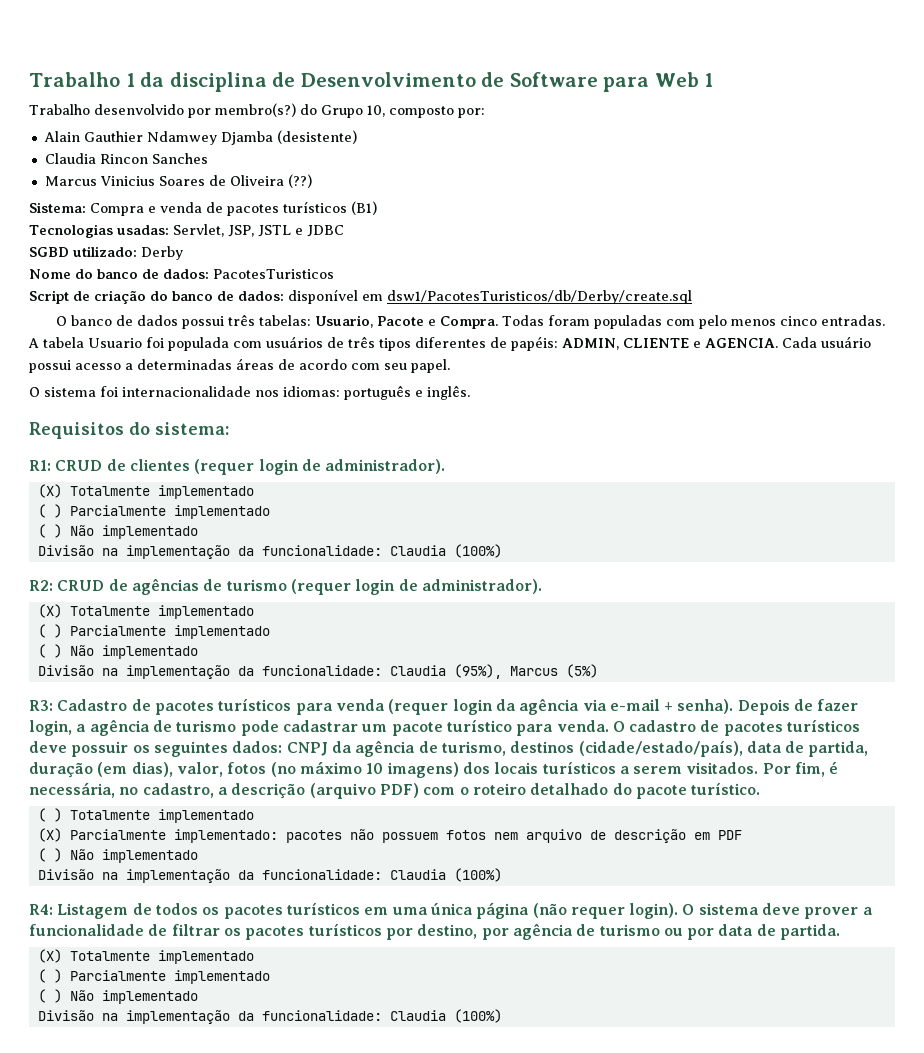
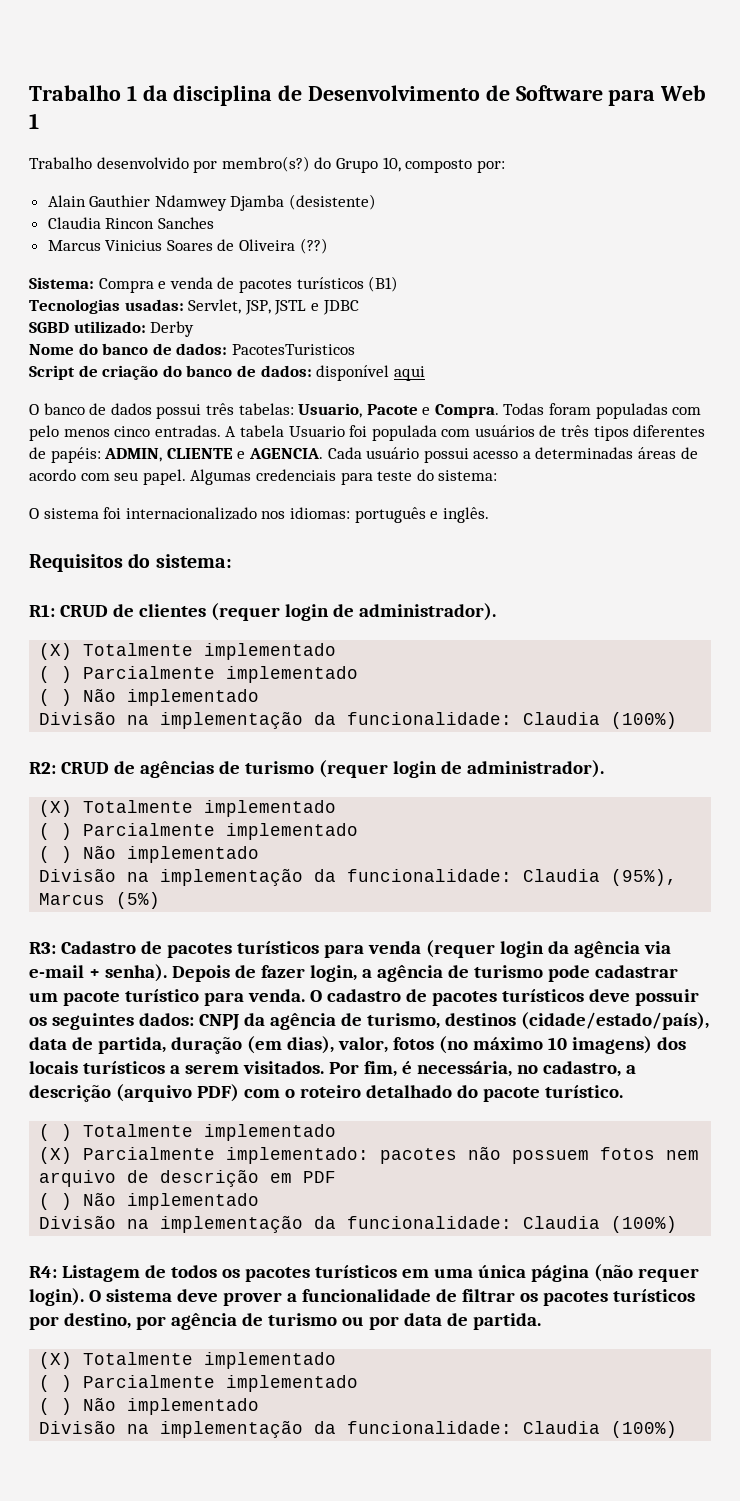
- Script de criação do banco de dados: disponível em dsw1/PacotesTuristicos/db/Derby/create.sql
+ Script de criação do banco de dados: disponível aqui
+ Algumas credenciais para teste do sistema:
- O sistema foi internacionalidade nos idiomas: português e inglês.
+ O sistema foi internacionalizado nos idiomas: português e inglês.

